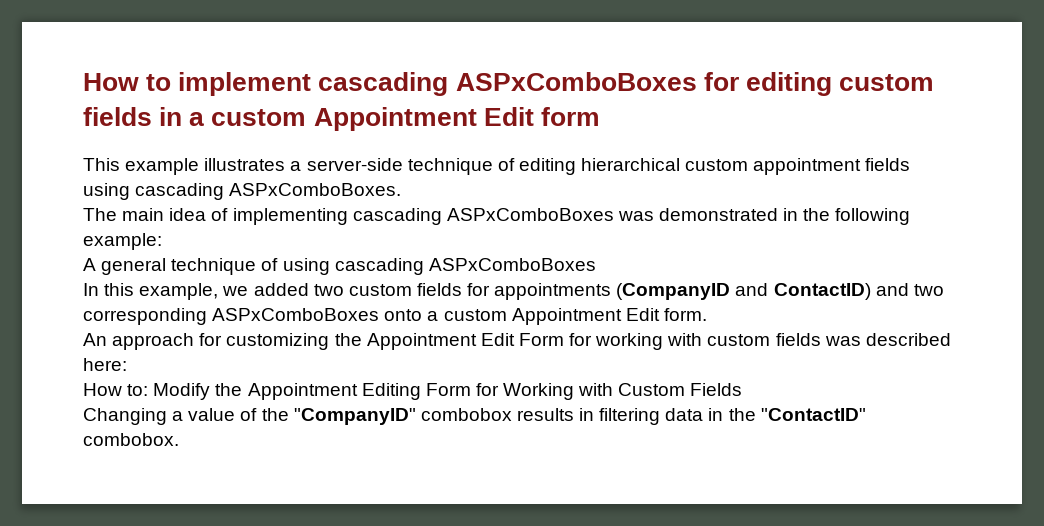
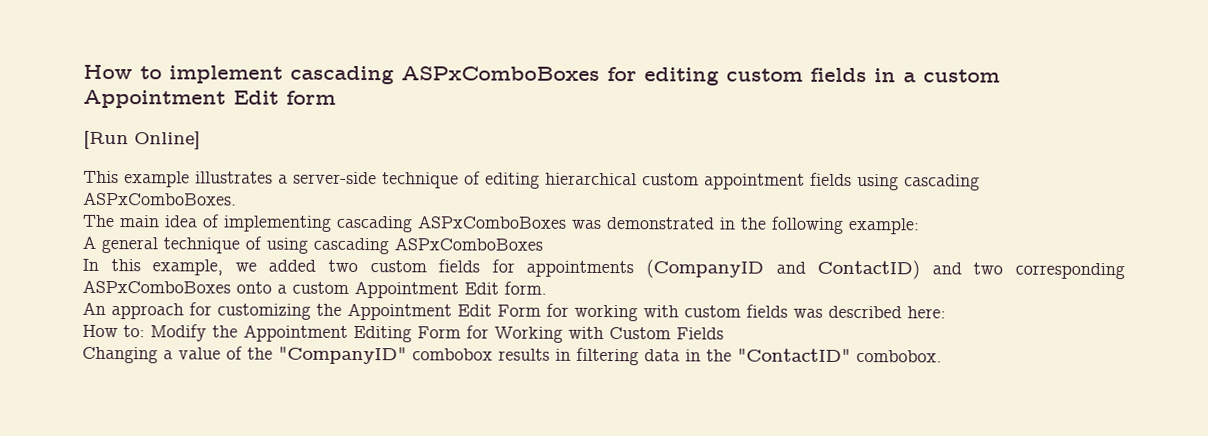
+ [Run Online]

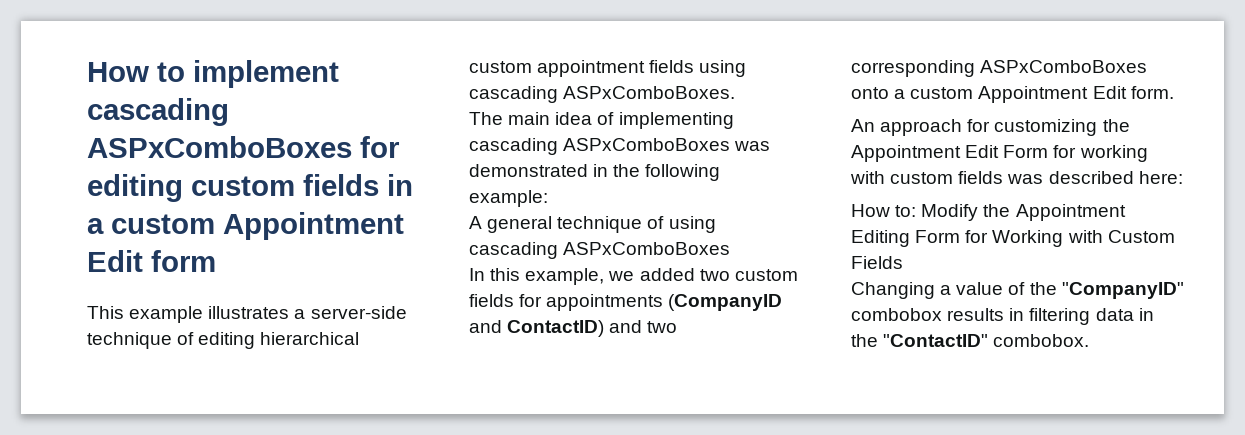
- [Run Online]

